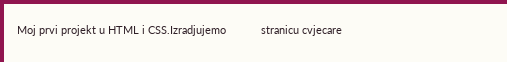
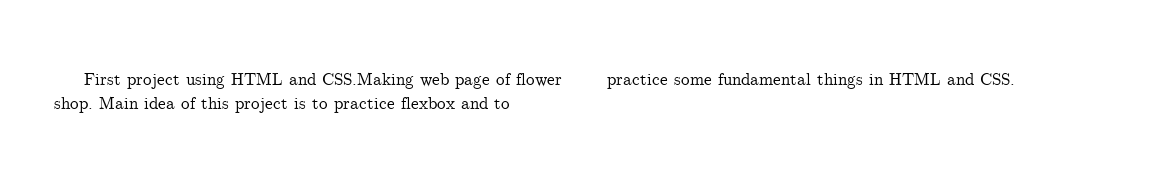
- Moj prvi projekt u HTML i CSS.Izradjujemo stranicu cvjecare
+ First project using HTML and CSS.Making web page of flower shop. Main idea of this project is to practice flexbox and to practice some fundamental things in HTML and CSS.

